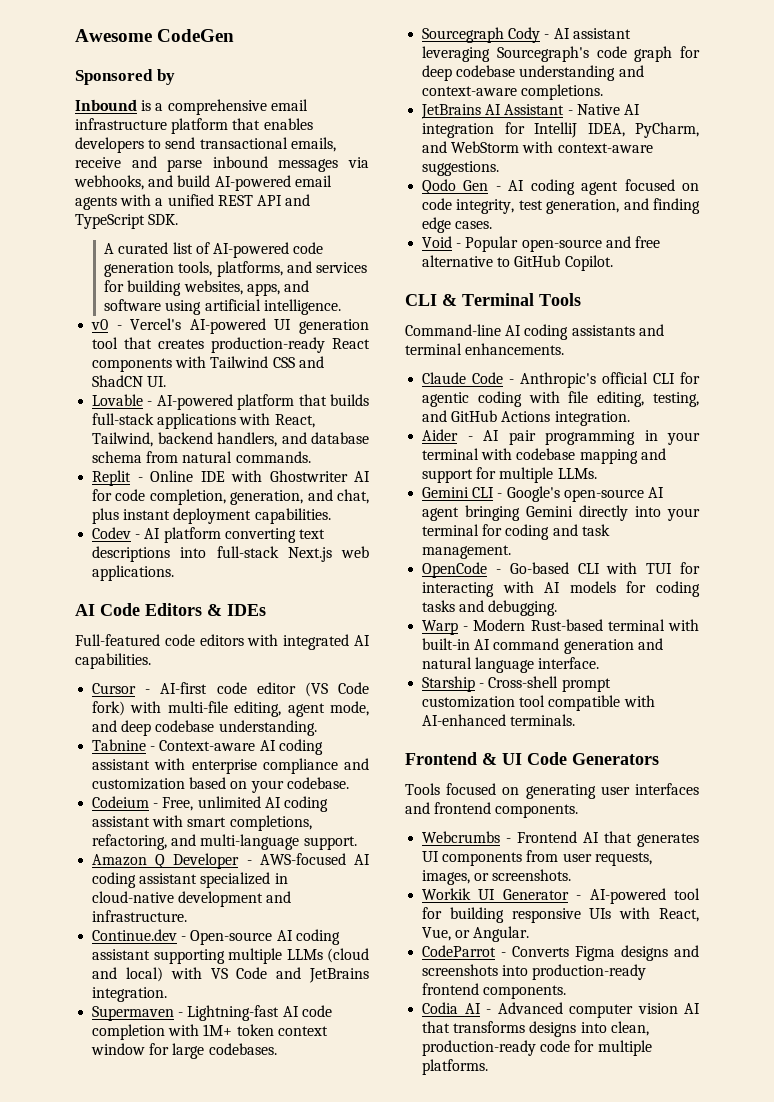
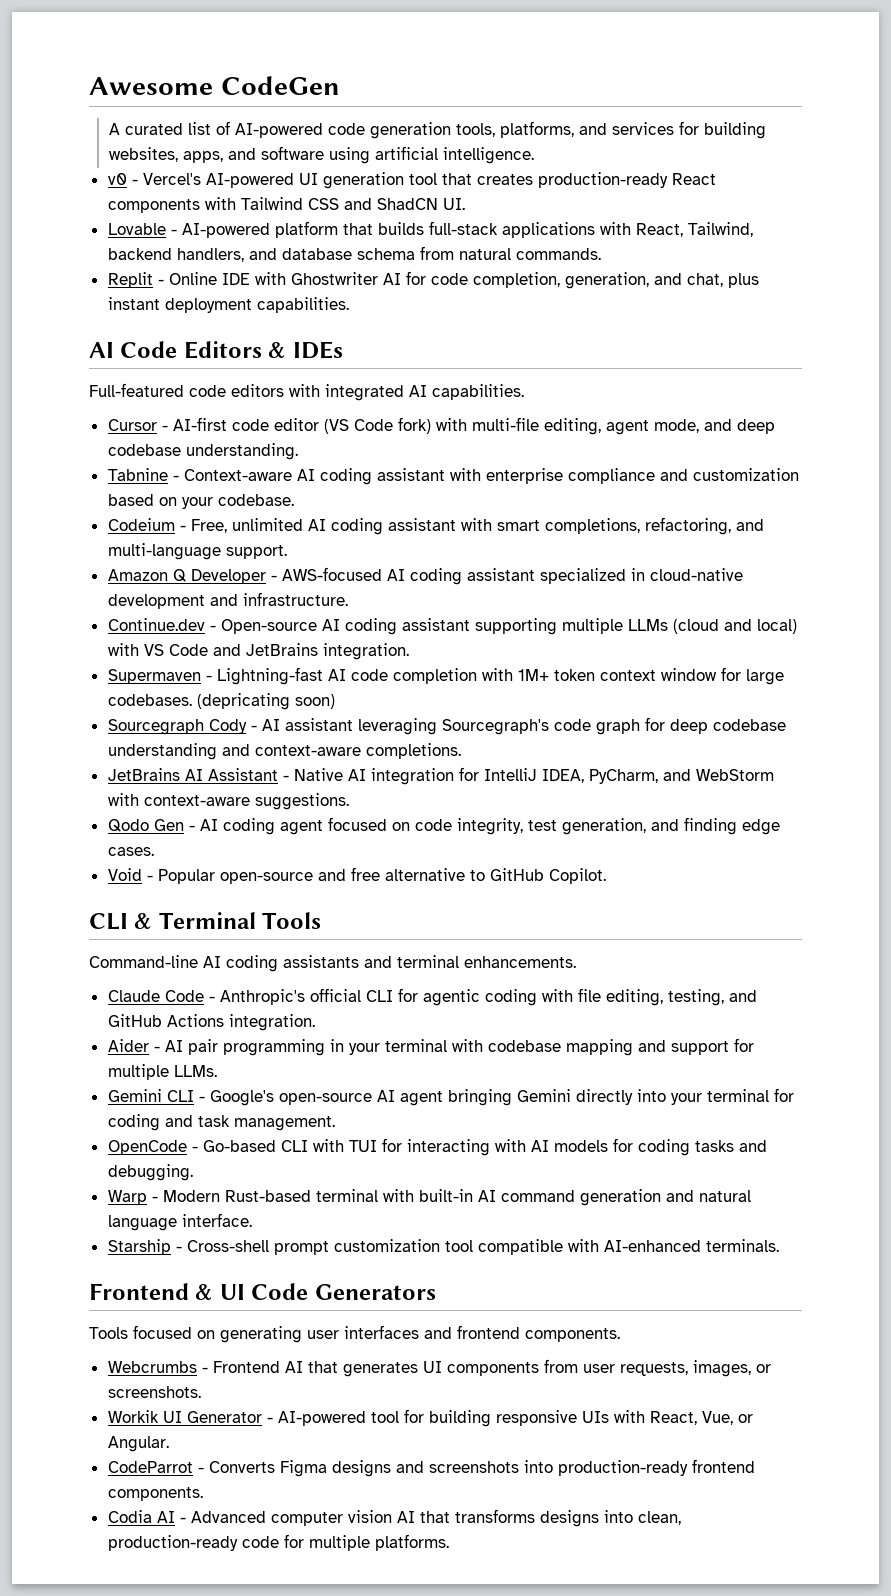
- Sponsored by
- Inbound is a comprehensive email infrastructure platform that enables developers to send transactional emails, receive and parse inbound messages via webhooks, and build AI-powered email agents with a unified REST API and TypeScript SDK.
- Codev - AI platform converting text descriptions into full-stack Next.js web applications.
+ (depricating soon)

